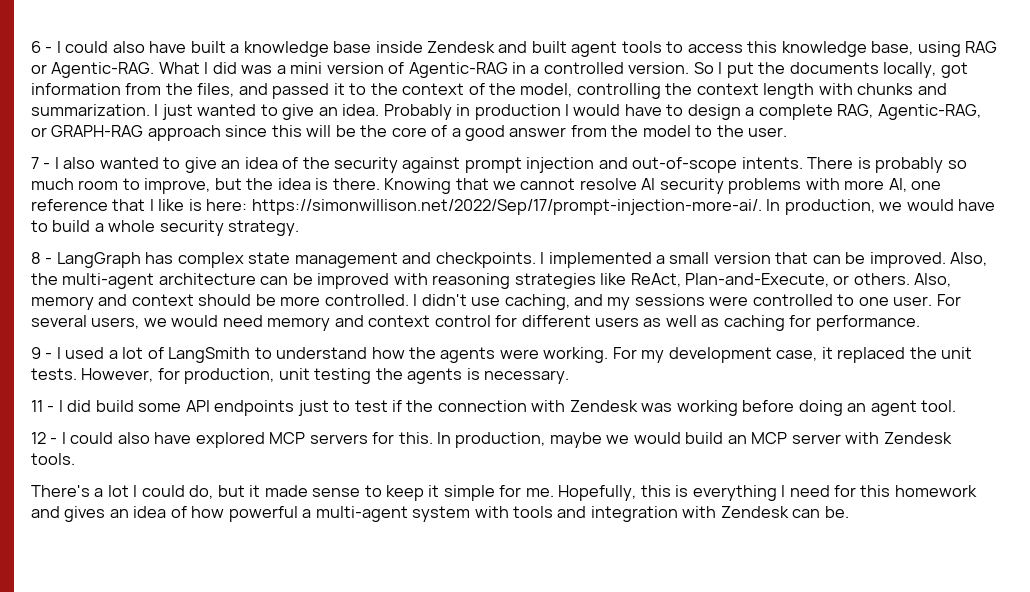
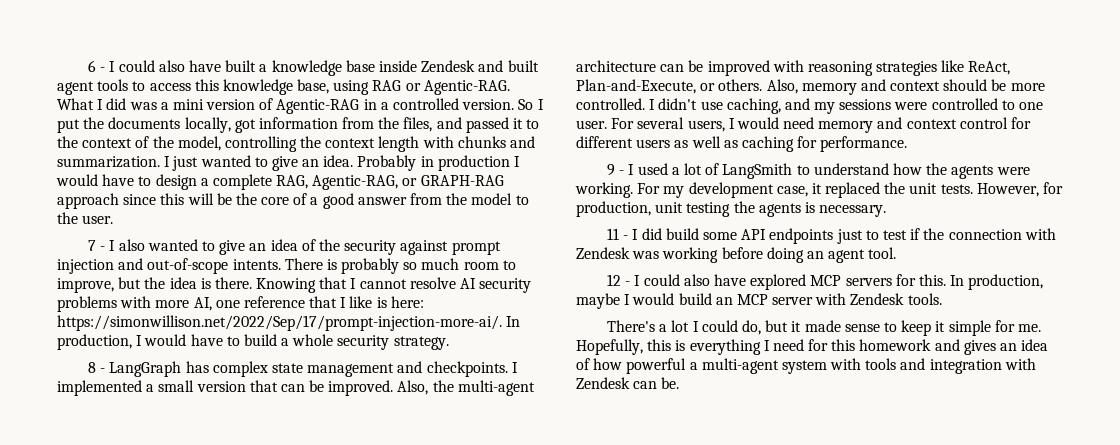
- Knowing that we cannot resolve AI security problems with more AI, one reference that I like is here: https://simonwillison.net/2022/Sep/17/prompt-injection-more-ai/. In production, we would have to build a whole security strategy.
+ Knowing that I cannot resolve AI security problems with more AI, one reference that I like is here: https://simonwillison.net/2022/Sep/17/prompt-injection-more-ai/. In production, I would have to build a whole security strategy.
- For several users, we would need memory and context control for different users as well as caching for performance.
+ For several users, I would need memory and context control for different users as well as caching for performance.
- In production, maybe we would build an MCP server with Zendesk tools.
+ In production, maybe I would build an MCP server with Zendesk tools.

